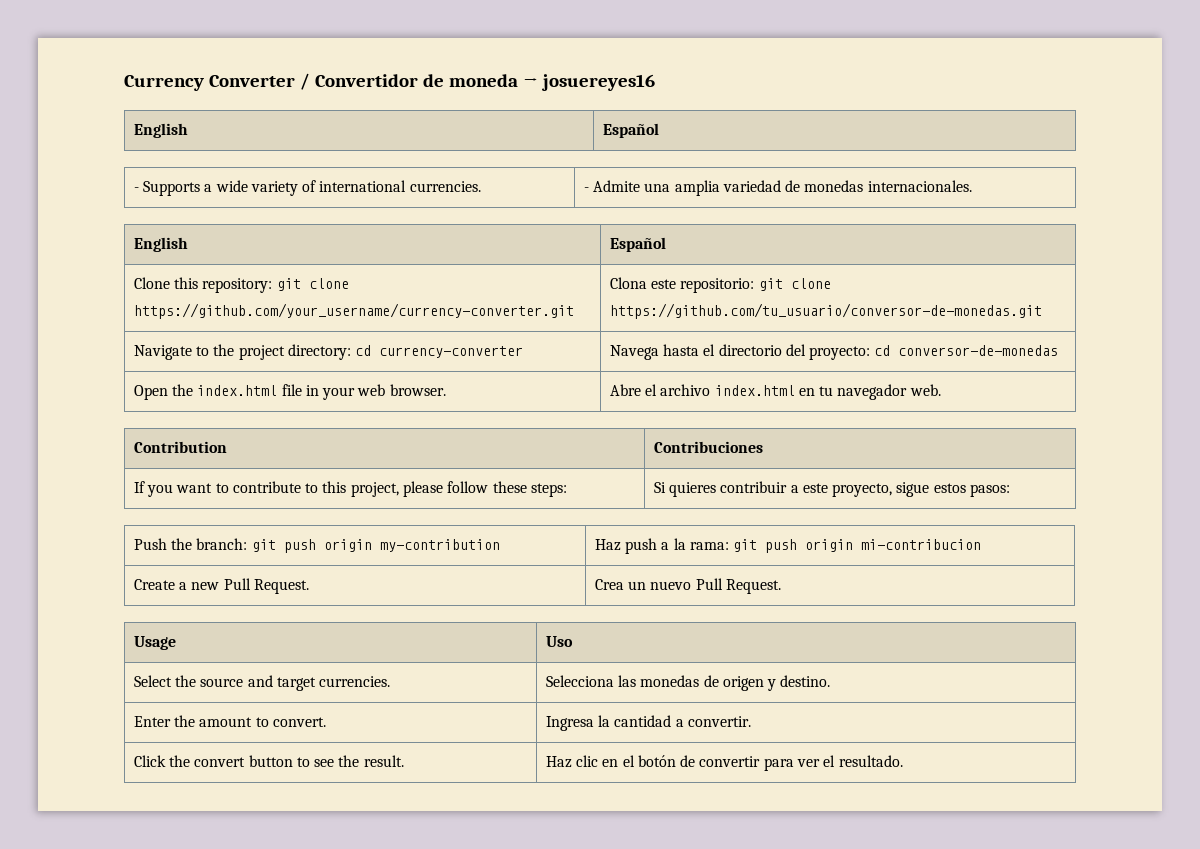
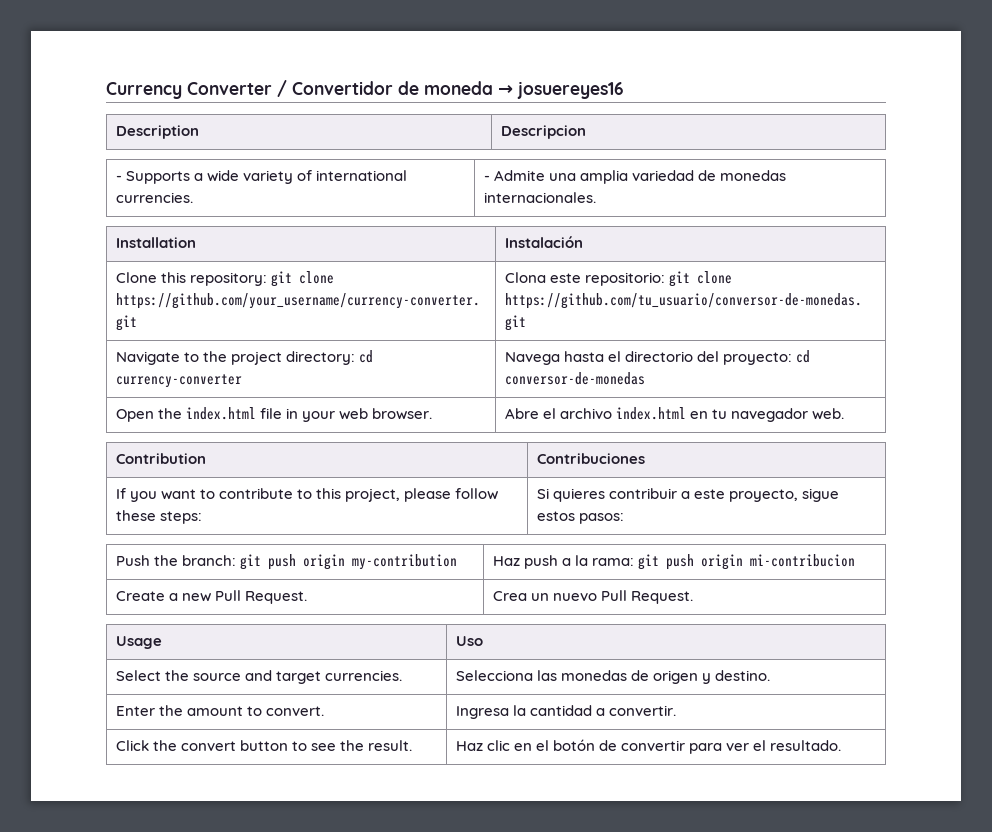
  Currency Converter / Convertidor de moneda → josuereyes16
- English | Español
+ Description | Descripcion
  - Supports a wide variety of international currencies. | - Admite una amplia variedad de monedas internacionales.
- English | Español
+ Installation | Instalación

